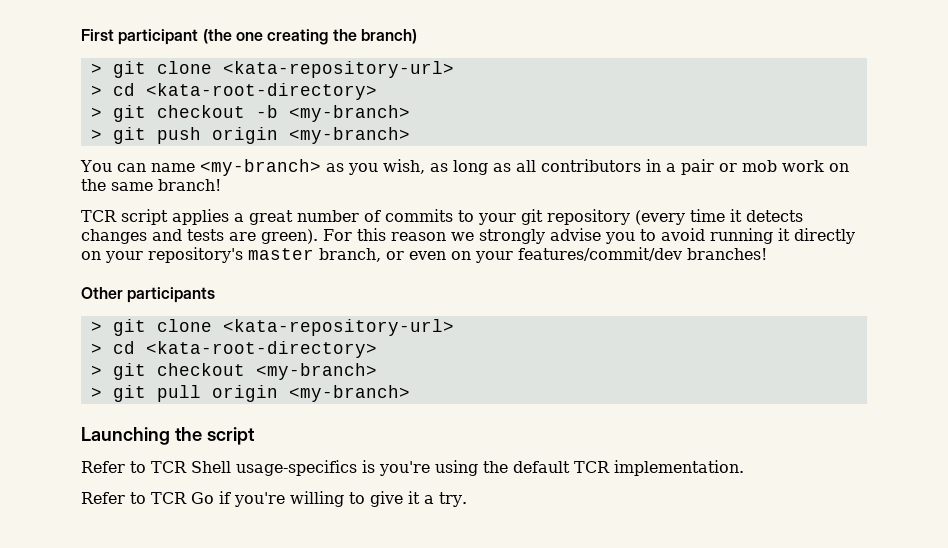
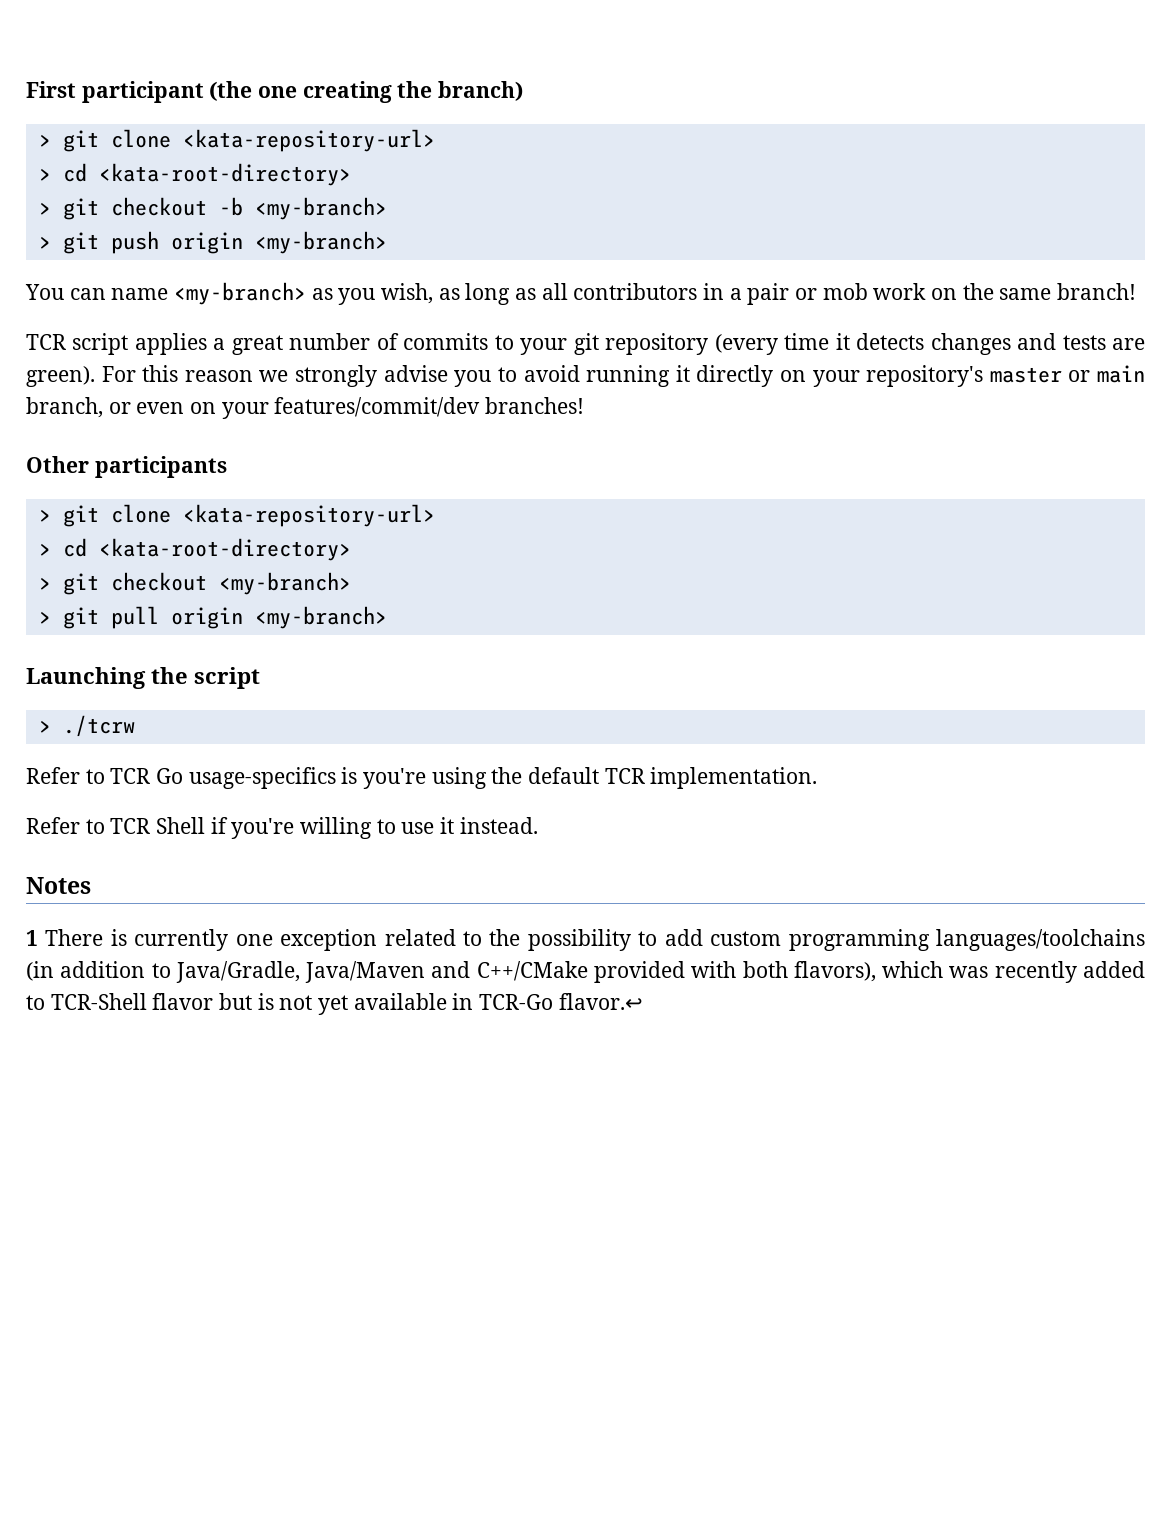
- For this reason we strongly advise you to avoid running it directly on your repository's master branch, or even on your features/commit/dev branches!
+ For this reason we strongly advise you to avoid running it directly on your repository's master or main branch, or even on your features/commit/dev branches!
- Refer to TCR Shell usage-specifics is you're using the default TCR implementation.
+ > ./tcrw
+ Refer to TCR Go usage-specifics is you're using the default TCR implementation.
- Refer to TCR Go if you're willing to give it a try.
+ Refer to TCR Shell if you're willing to use it instead.
+ Notes
+ 1 There is currently one exception related to the possibility to add custom programming languages/toolchains (in addition to Java/Gradle, Java/Maven and C++/CMake provided with both flavors), which was recently added to TCR-Shell flavor but is not yet available in TCR-Go flavor.↩

